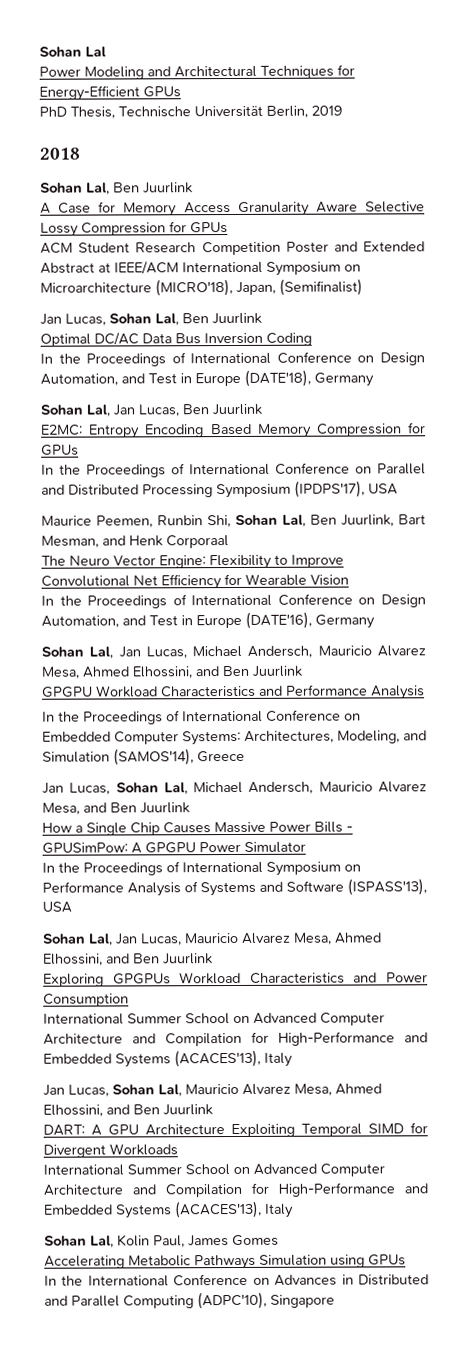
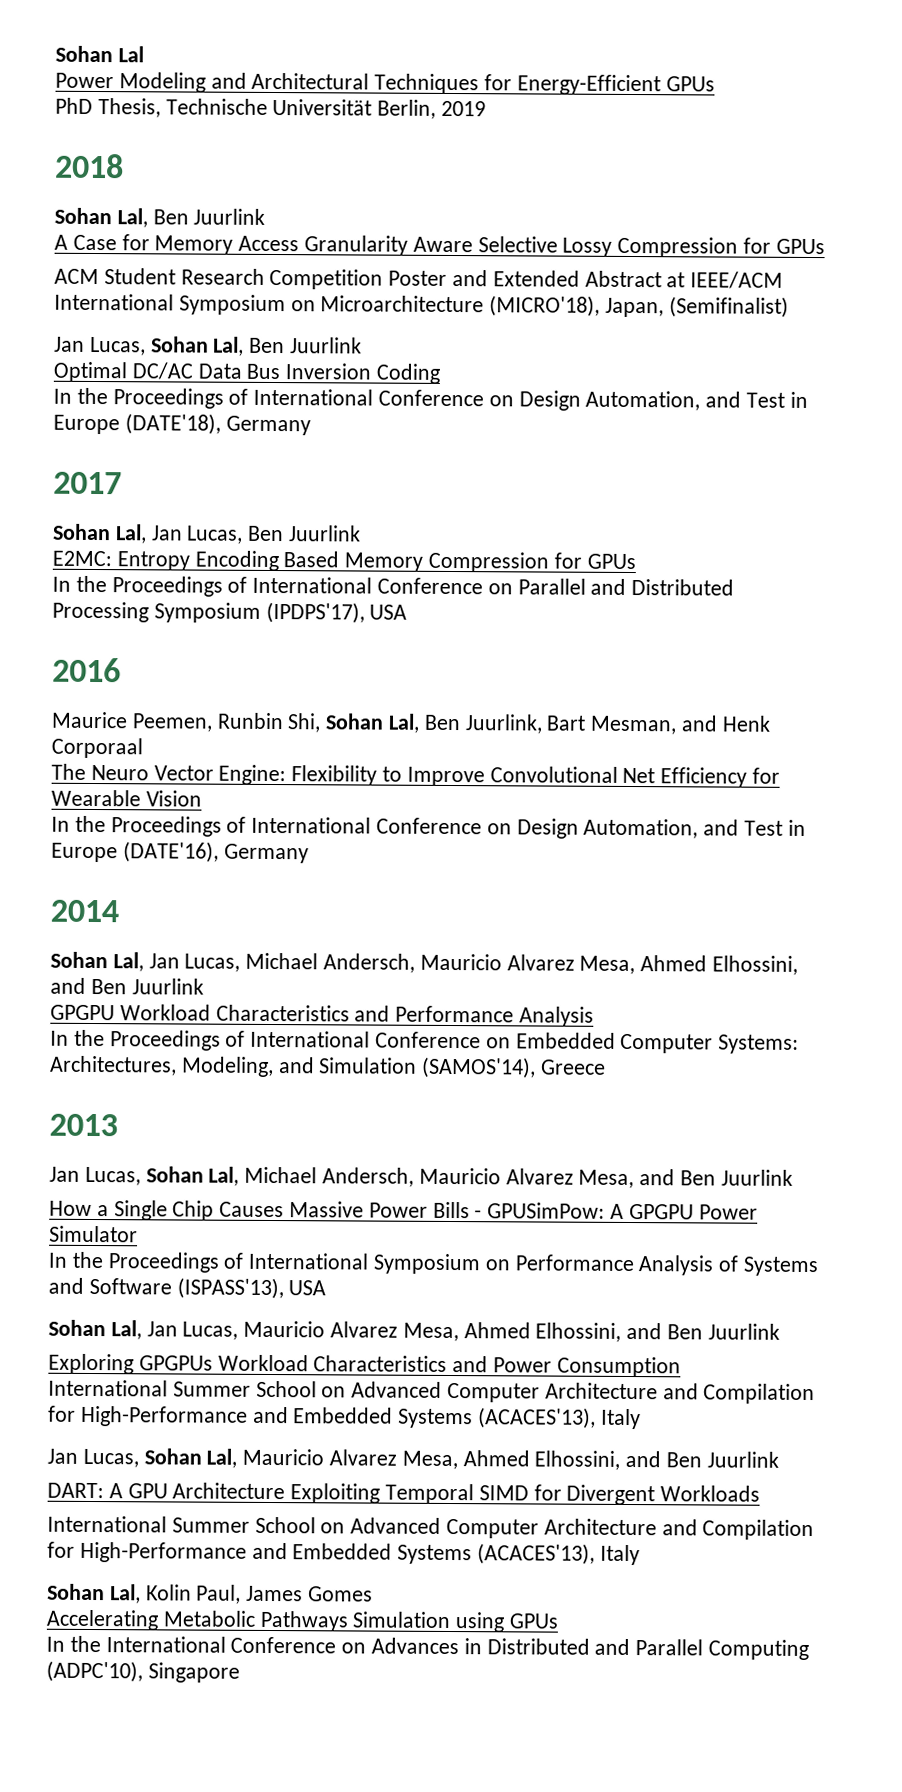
+ 2017
+ 2016
+ 2014
+ 2013

